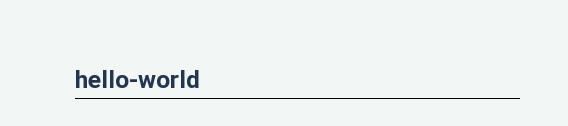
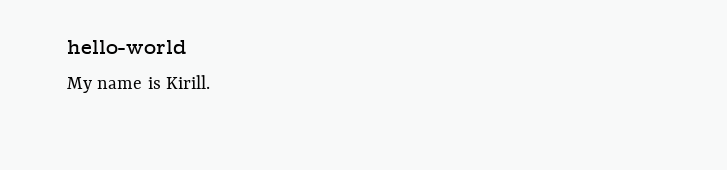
+ My name is Kirill.

